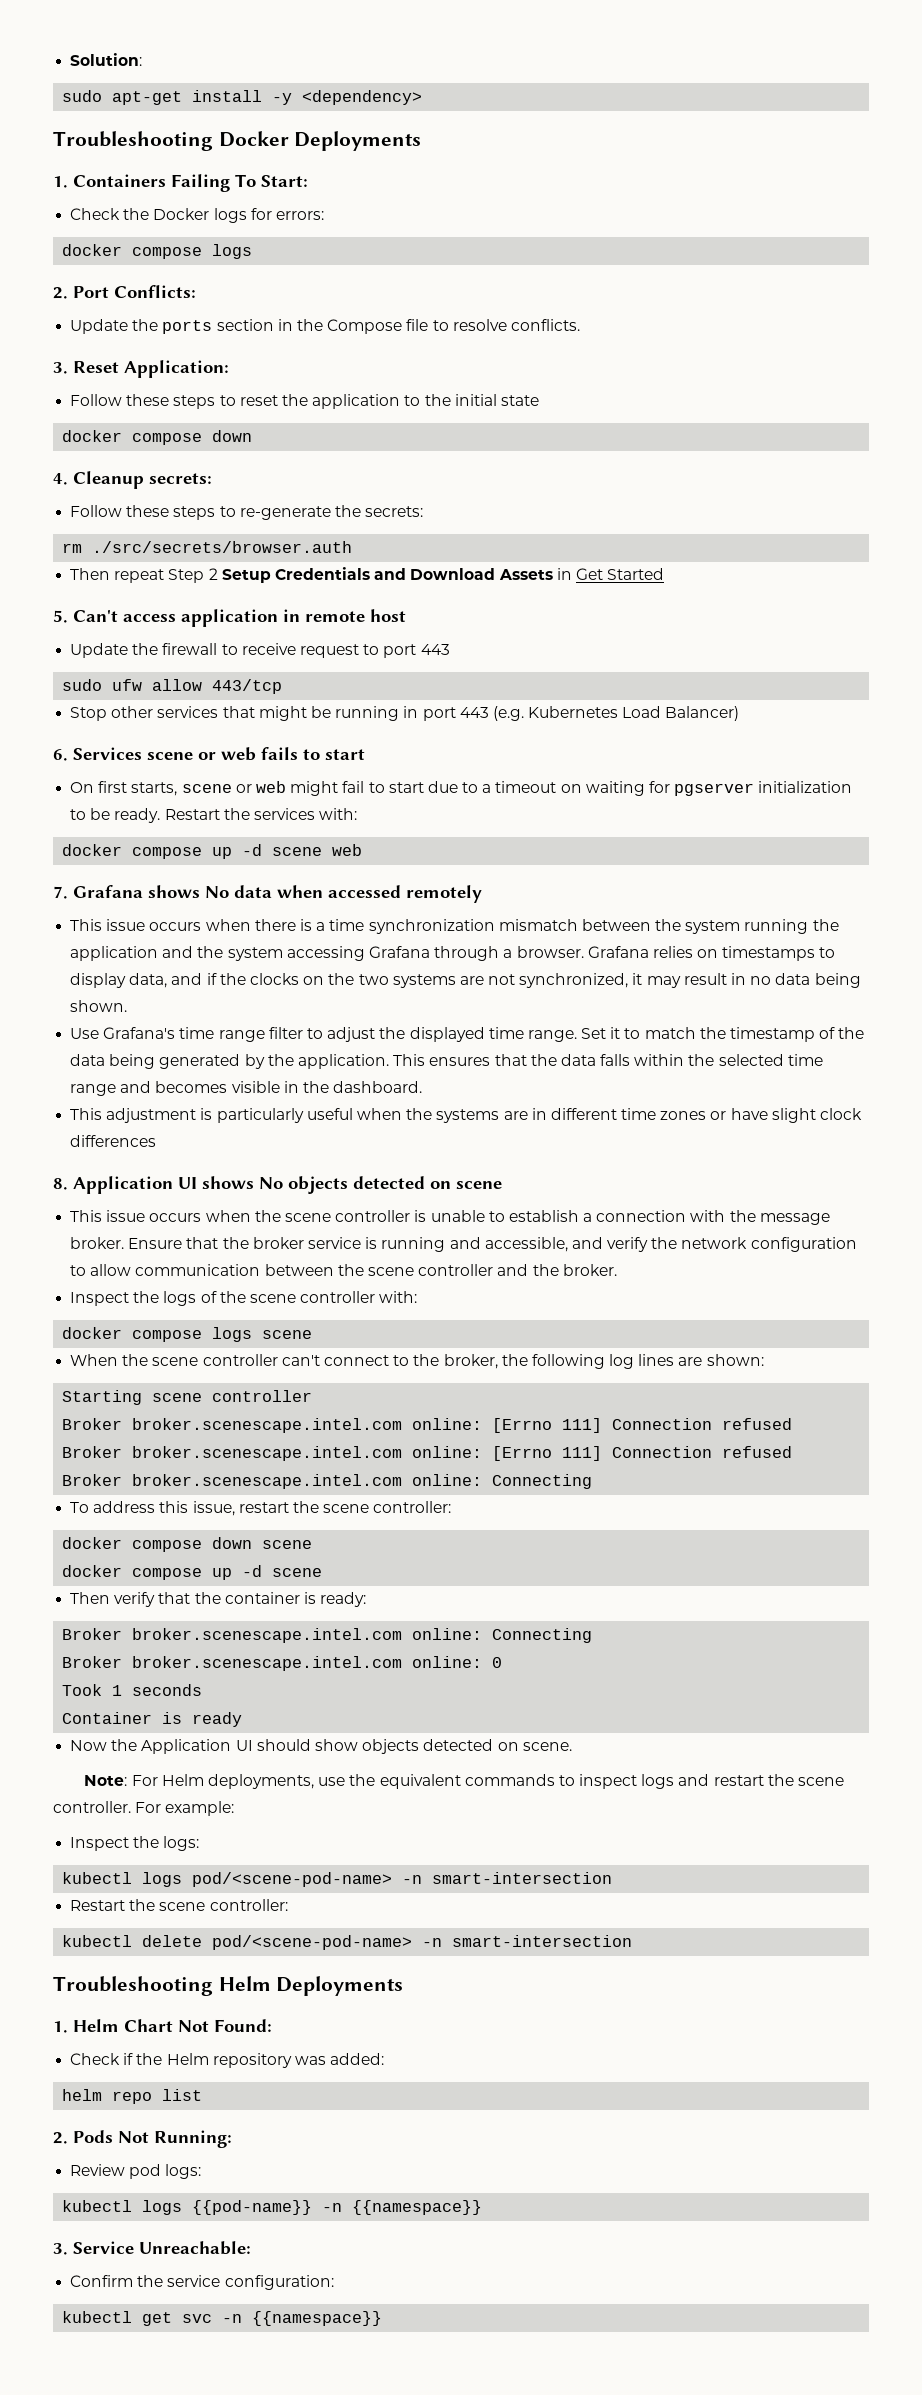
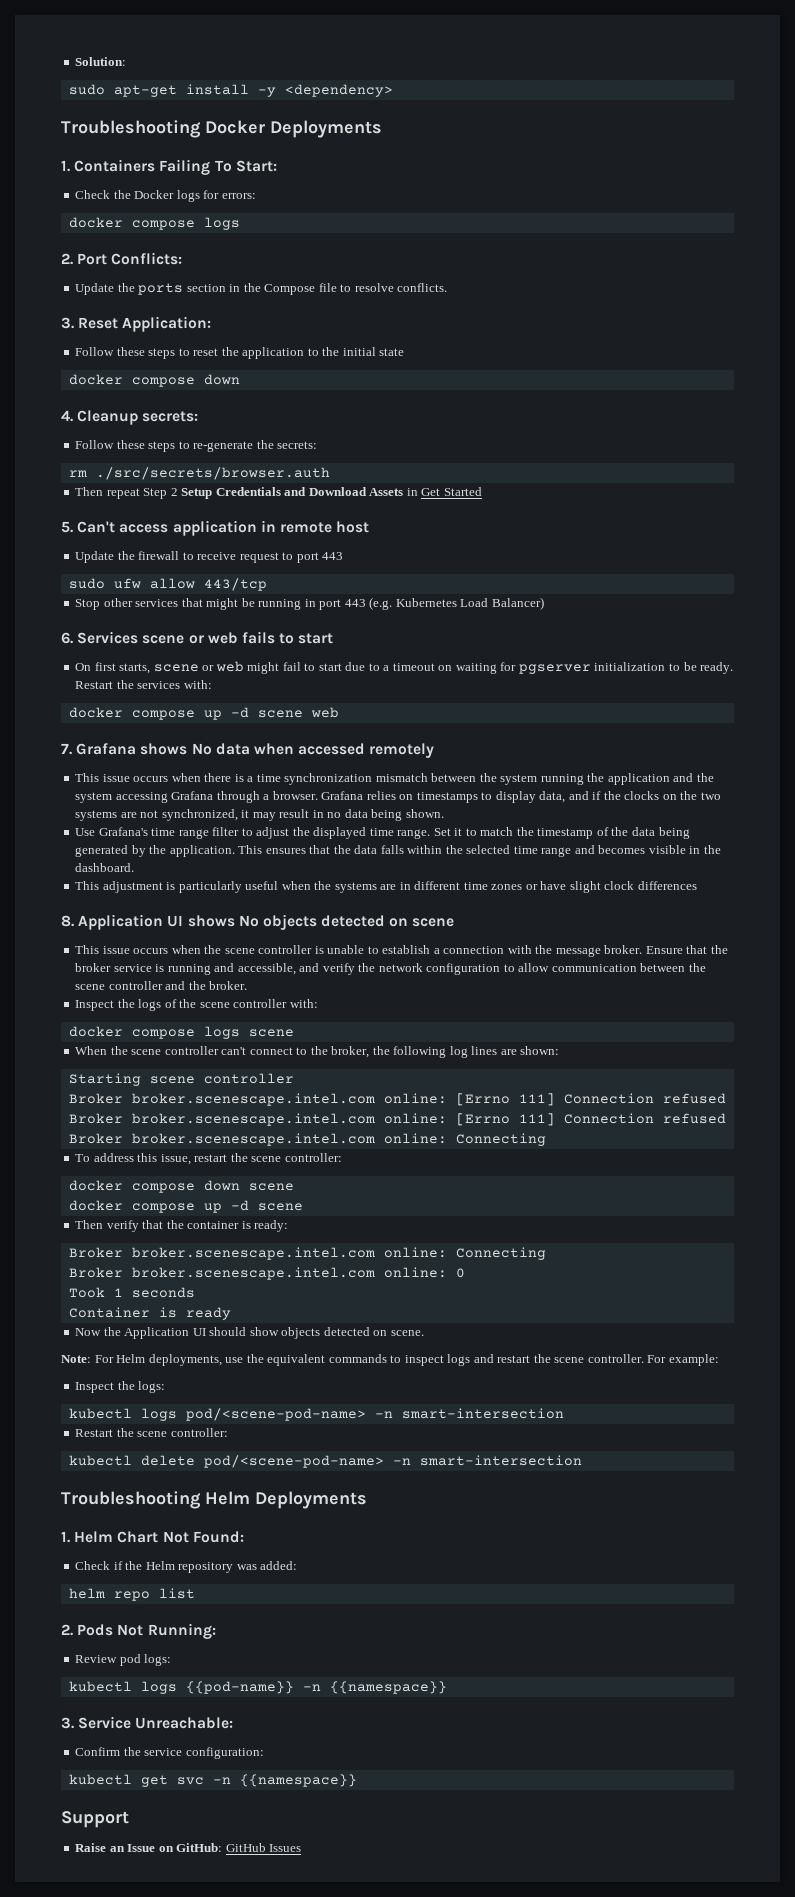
+ Support
+ Raise an Issue on GitHub: GitHub Issues

